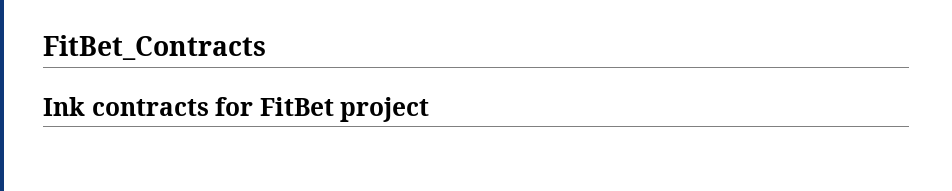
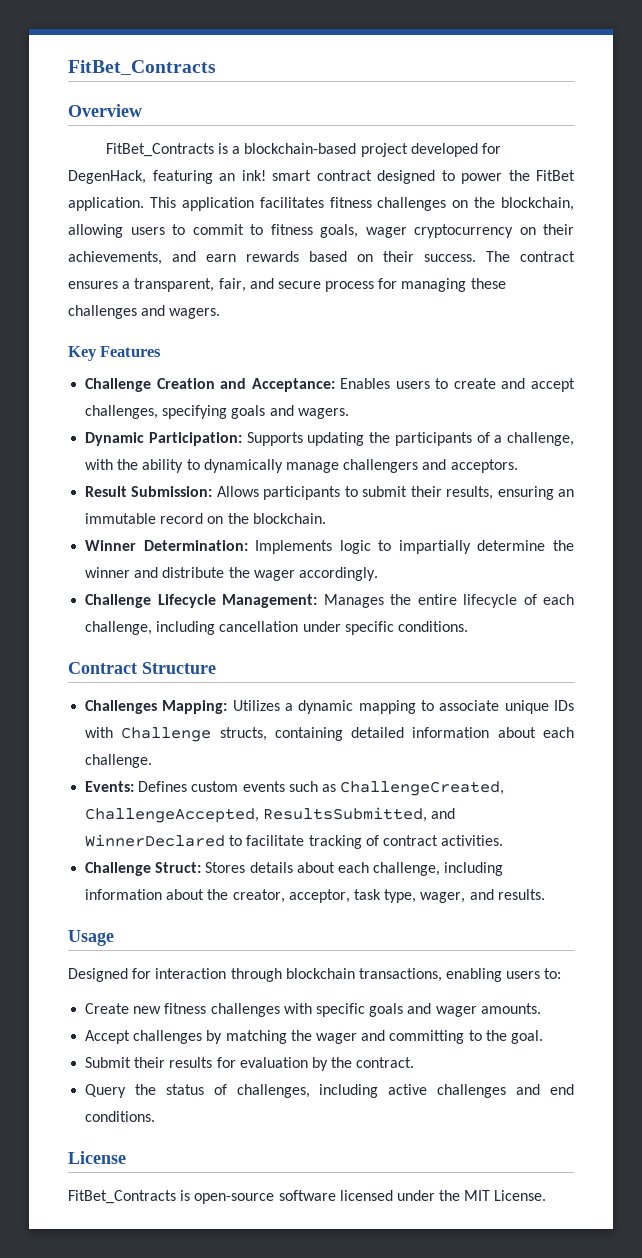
- Ink contracts for FitBet project
+ Overview
+ FitBet_Contracts is a blockchain-based project developed for DegenHack, featuring an ink! smart contract designed to power the FitBet application. This application facilitates fitness challenges on the blockchain, allowing users to commit to fitness goals, wager cryptocurrency on their achievements, and earn rewards based on their success. The contract ensures a transparent, fair, and secure process for managing these challenges and wagers.
+ Key Features
+ Challenge Creation and Acceptance: Enables users to create and accept challenges, specifying goals and wagers.
+ Dynamic Participation: Supports updating the participants of a challenge, with the ability to dynamically manage challengers and acceptors.
+ Result Submission: Allows participants to submit their results, ensuring an immutable record on the blockchain.
+ Winner Determination: Implements logic to impartially determine the winner and distribute the wager accordingly.
+ Challenge Lifecycle Management: Manages the entire lifecycle of each challenge, including cancellation under specific conditions.
+ Contract Structure
+ Challenges Mapping: Utilizes a dynamic mapping to associate unique IDs with Challenge structs, containing detailed information about each challenge.
+ Events: Defines custom events such as ChallengeCreated, ChallengeAccepted, ResultsSubmitted, and WinnerDeclared to facilitate tracking of contract activities.
+ Challenge Struct: Stores details about each challenge, including information about the creator, acceptor, task type, wager, and results.
+ Usage
+ Designed for interaction through blockchain transactions, enabling users to:
+ Create new fitness challenges with specific goals and wager amounts.
+ Accept challenges by matching the wager and committing to the goal.
+ Submit their results for evaluation by the contract.
+ Query the status of challenges, including active challenges and end conditions.
+ License
+ FitBet_Contracts is open-source software licensed under the MIT License.

